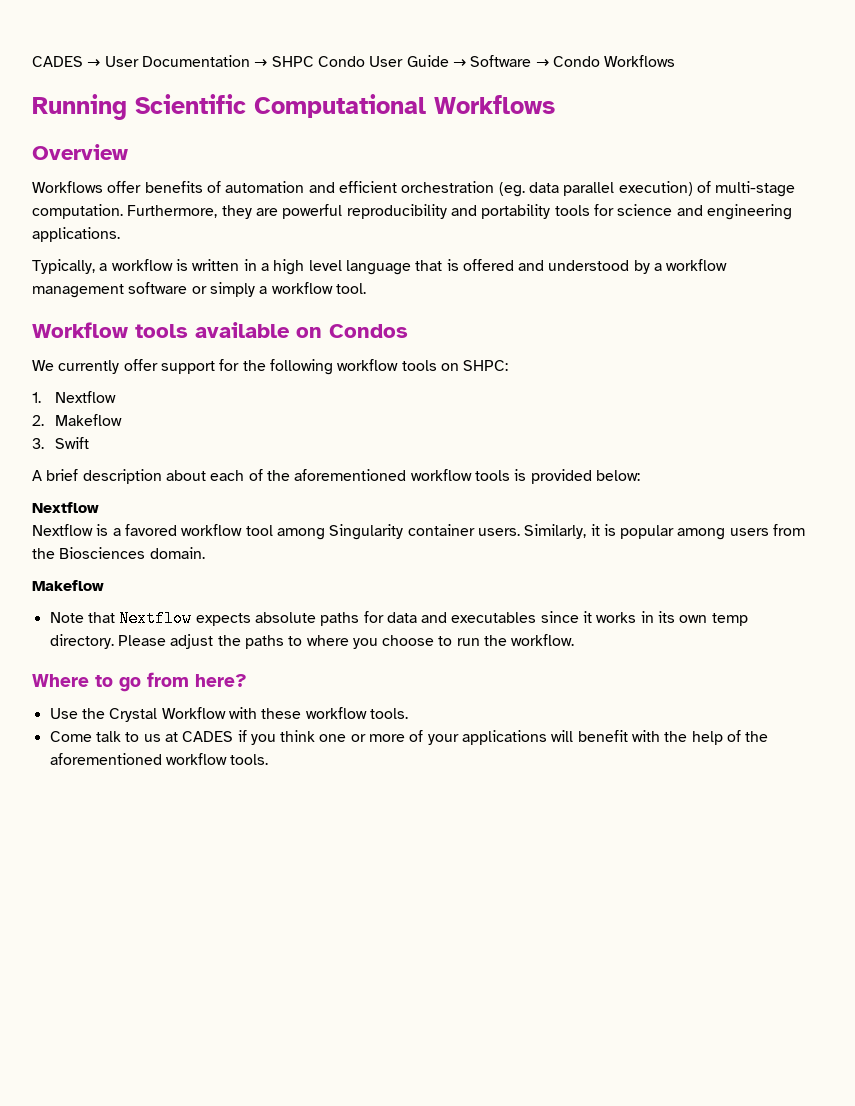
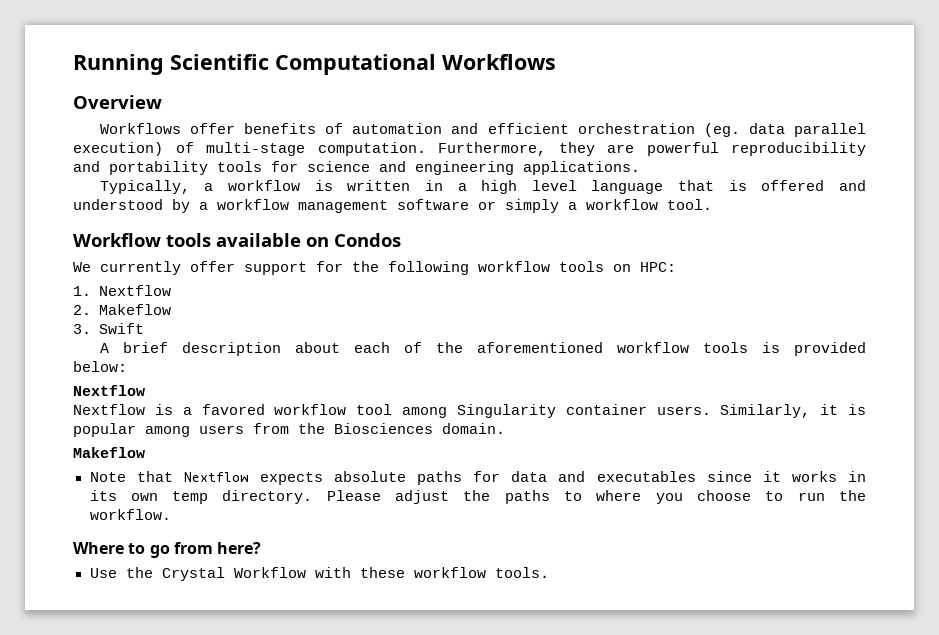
- CADES → User Documentation → SHPC Condo User Guide → Software → Condo Workflows
- We currently offer support for the following workflow tools on SHPC:
+ We currently offer support for the following workflow tools on HPC:
- Come talk to us at CADES if you think one or more of your applications will benefit with the help of the aforementioned workflow tools.

